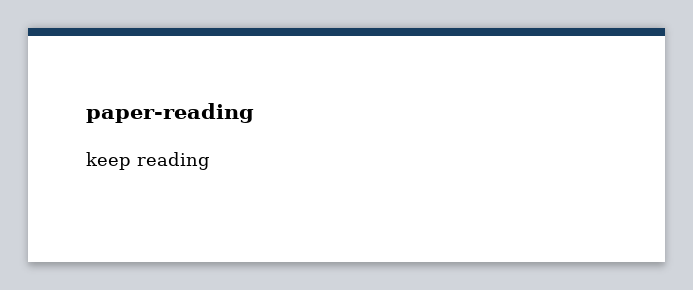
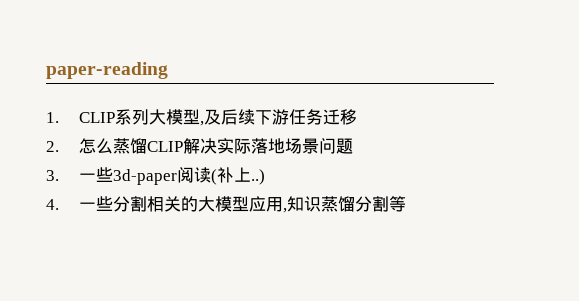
- keep reading
+ 1. CLIP系列大模型,及后续下游任务迁移
+ 2.怎么蒸馏CLIP解决实际落地场景问题
+ 3.一些3d-paper阅读(补上..)
+ 4.一些分割相关的大模型应用,知识蒸馏分割等

